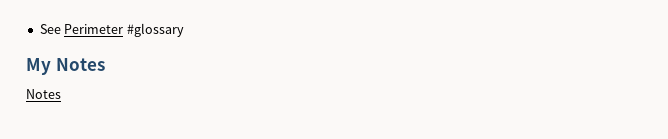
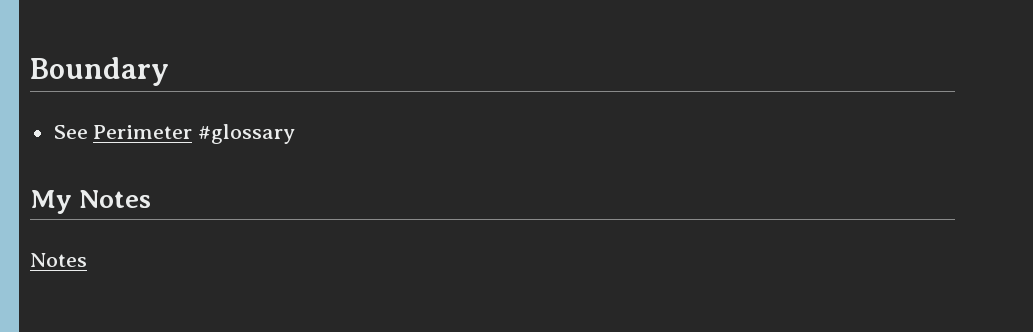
+ Boundary

